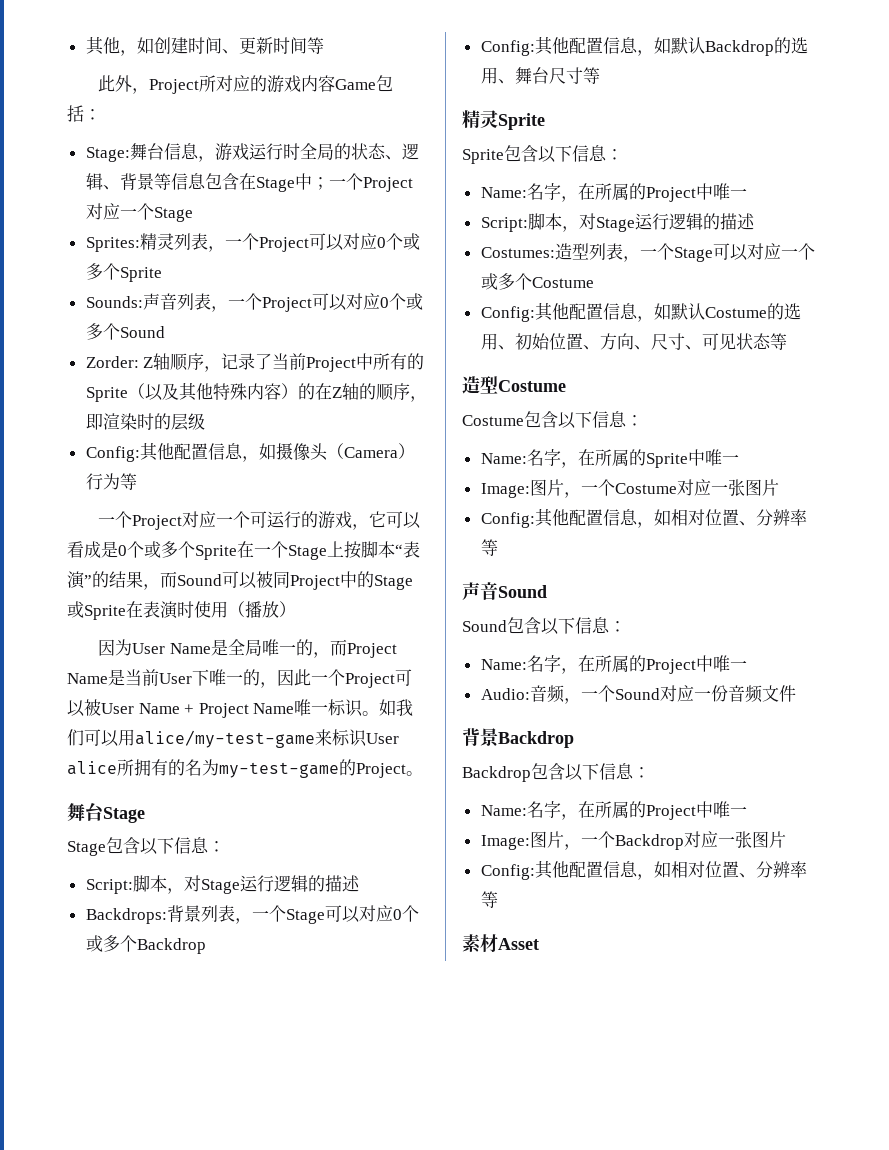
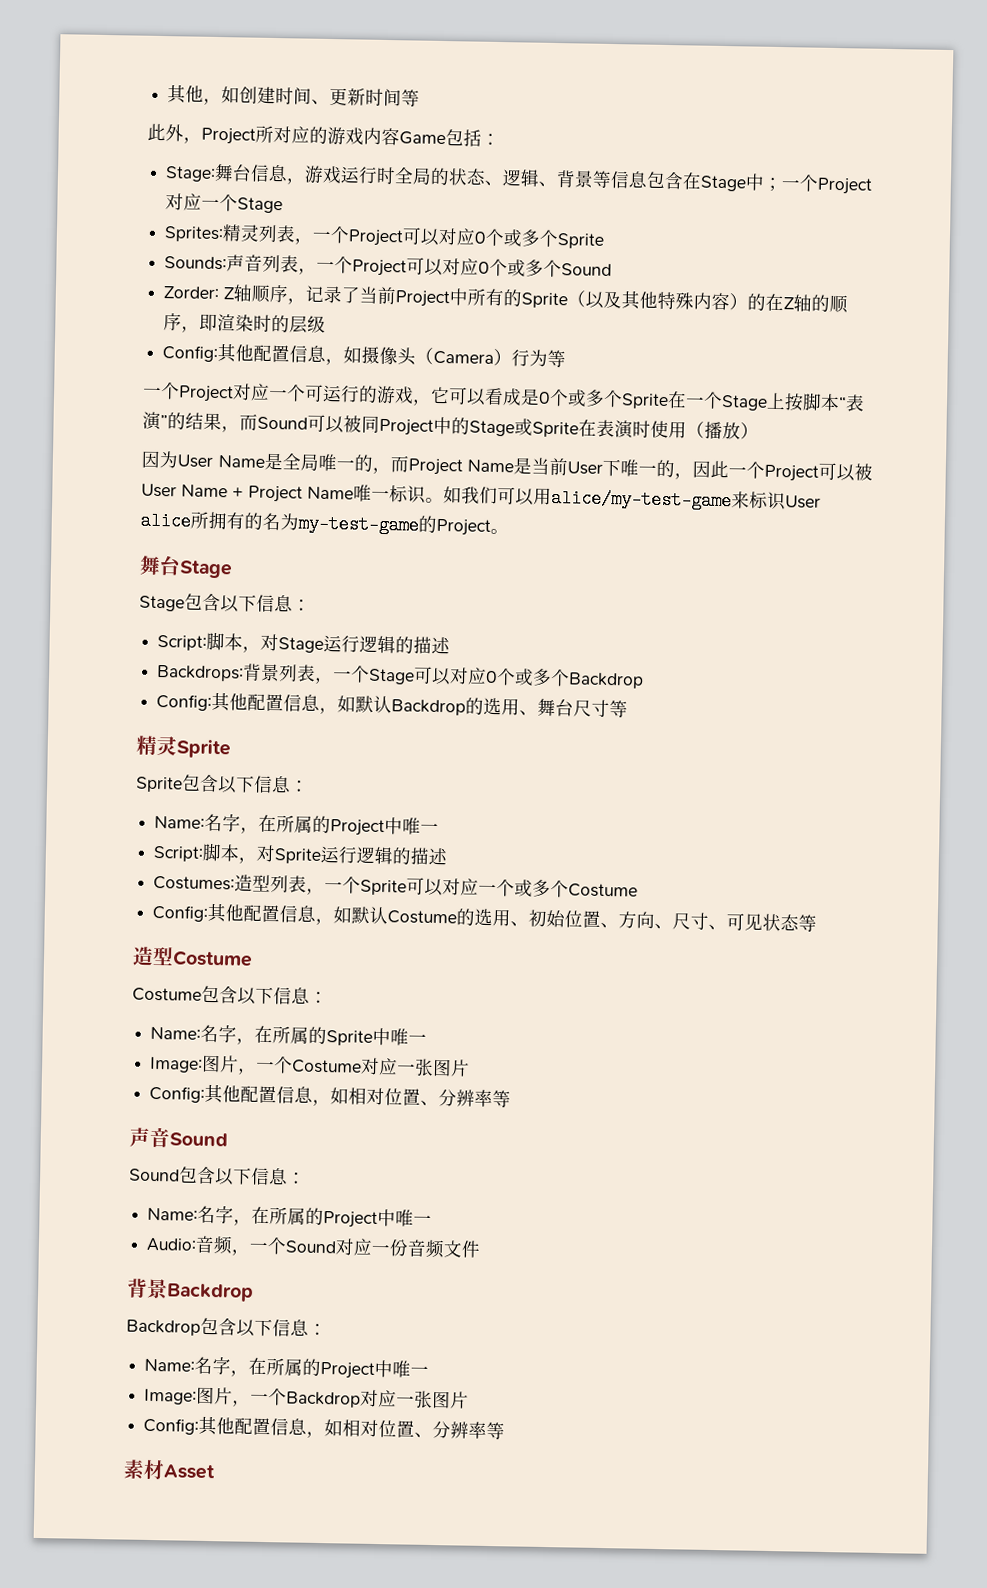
  Sprite包含以下信息：
  Name:名字，在所属的Project中唯一
- Script:脚本，对Stage运行逻辑的描述
+ Script:脚本，对Sprite运行逻辑的描述
- Costumes:造型列表，一个Stage可以对应一个或多个Costume
+ Costumes:造型列表，一个Sprite可以对应一个或多个Costume

